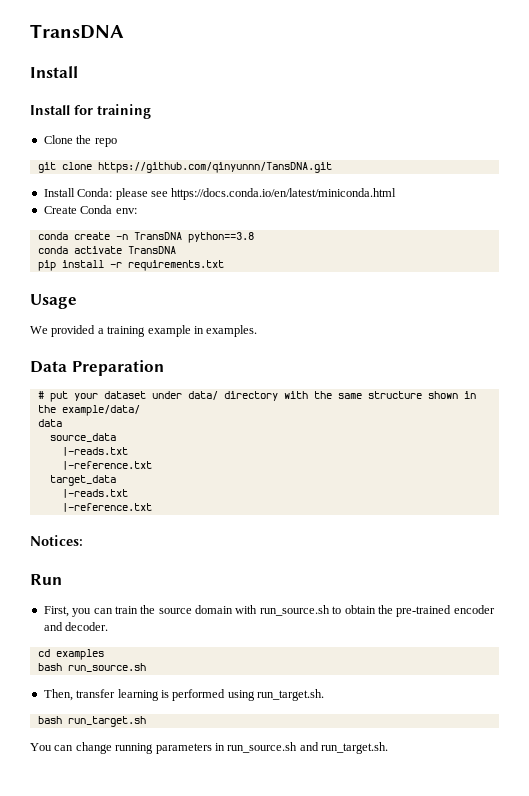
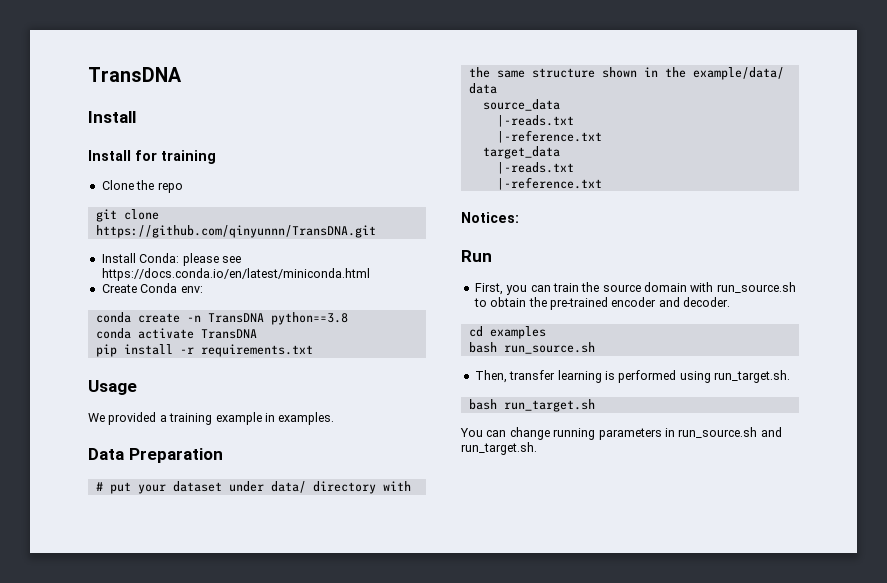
- git clone https://github.com/qinyunnn/TansDNA.git
+ git clone https://github.com/qinyunnn/TransDNA.git

